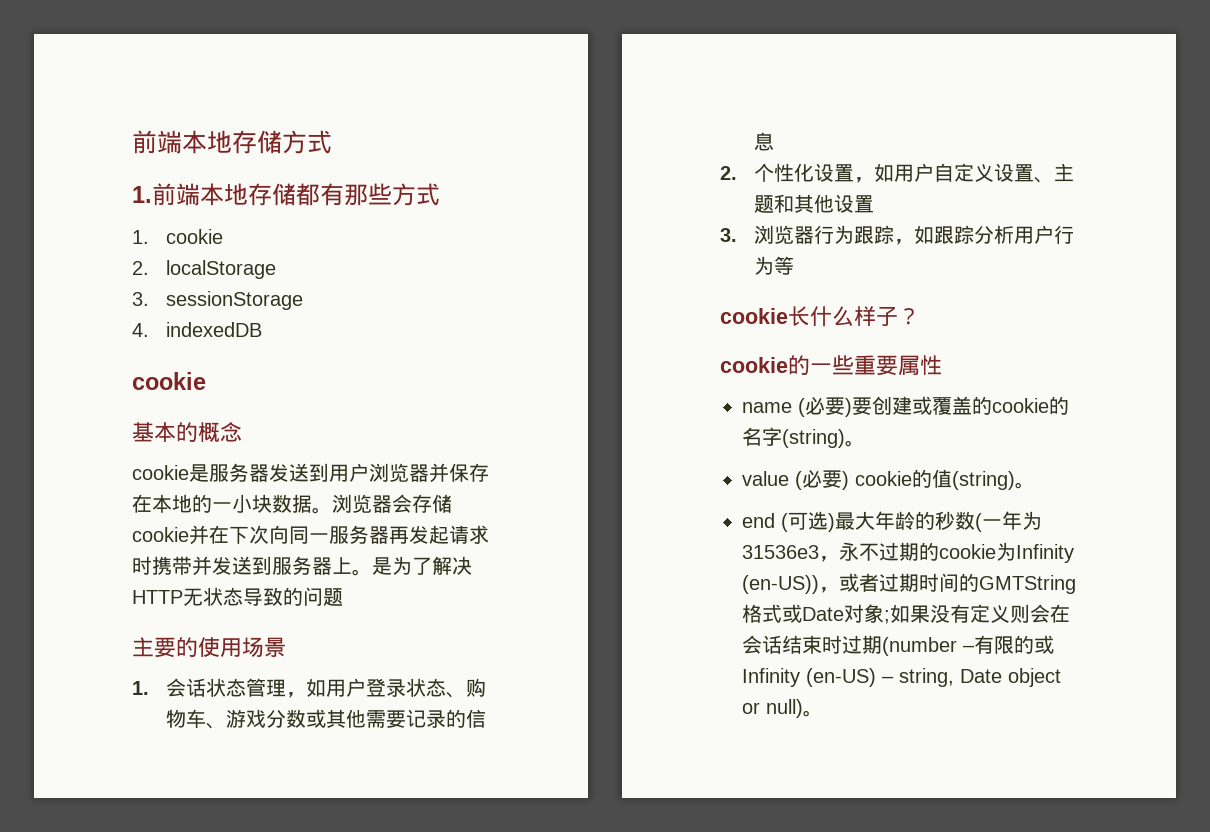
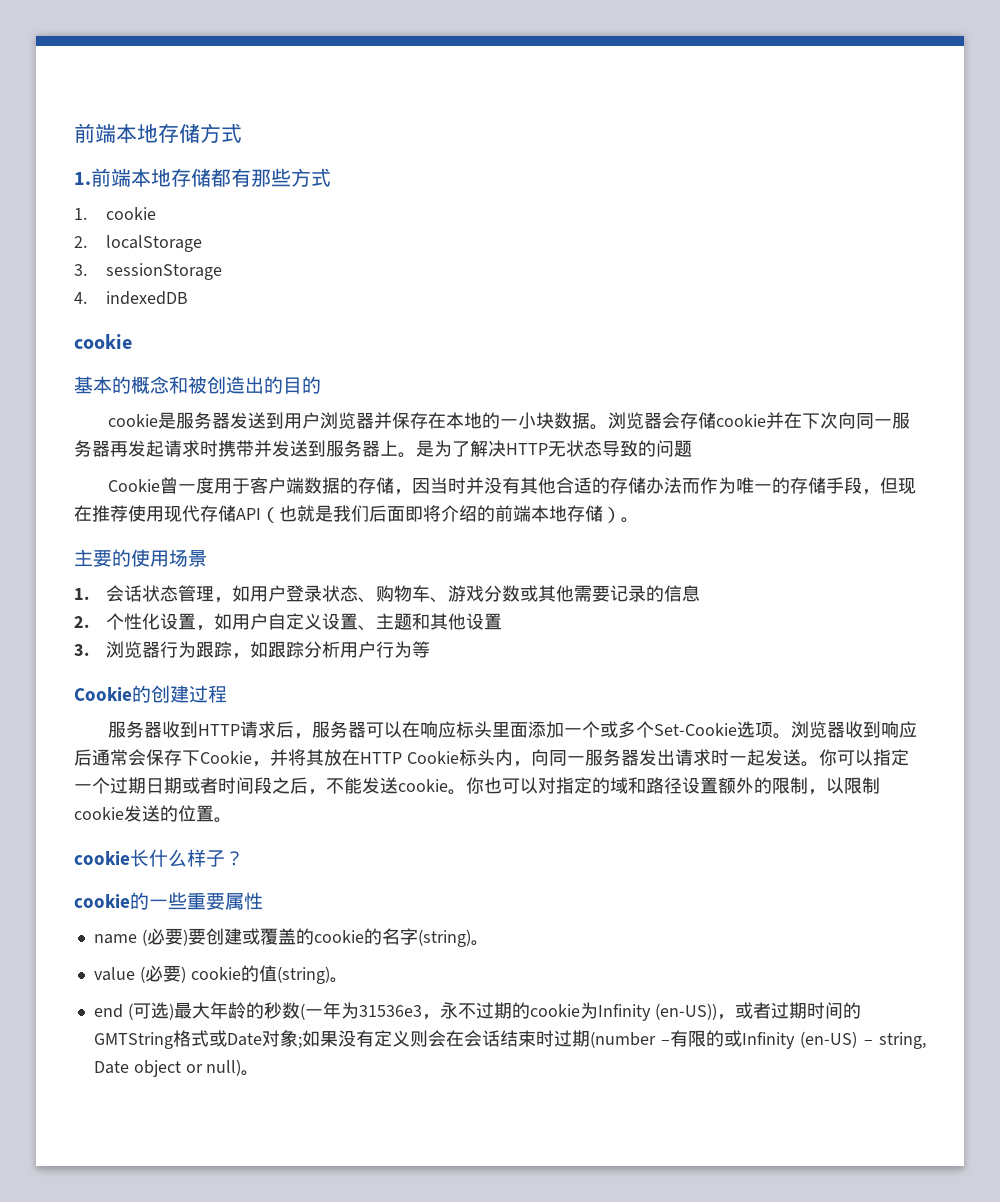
- 基本的概念
+ 基本的概念和被创造出的目的
+ Cookie曾一度用于客户端数据的存储，因当时并没有其他合适的存储办法而作为唯一的存储手段，但现在推荐使用现代存储API（也就是我们后面即将介绍的前端本地存储）。
+ Cookie的创建过程
+ 服务器收到HTTP请求后，服务器可以在响应标头里面添加一个或多个Set-Cookie选项。浏览器收到响应后通常会保存下Cookie，并将其放在HTTP Cookie标头内，向同一服务器发出请求时一起发送。你可以指定一个过期日期或者时间段之后，不能发送cookie。你也可以对指定的域和路径设置额外的限制，以限制cookie发送的位置。

